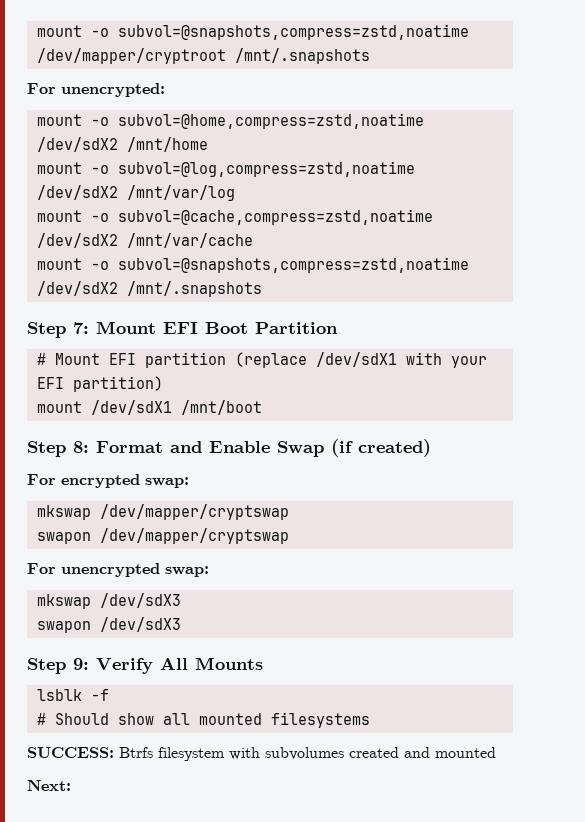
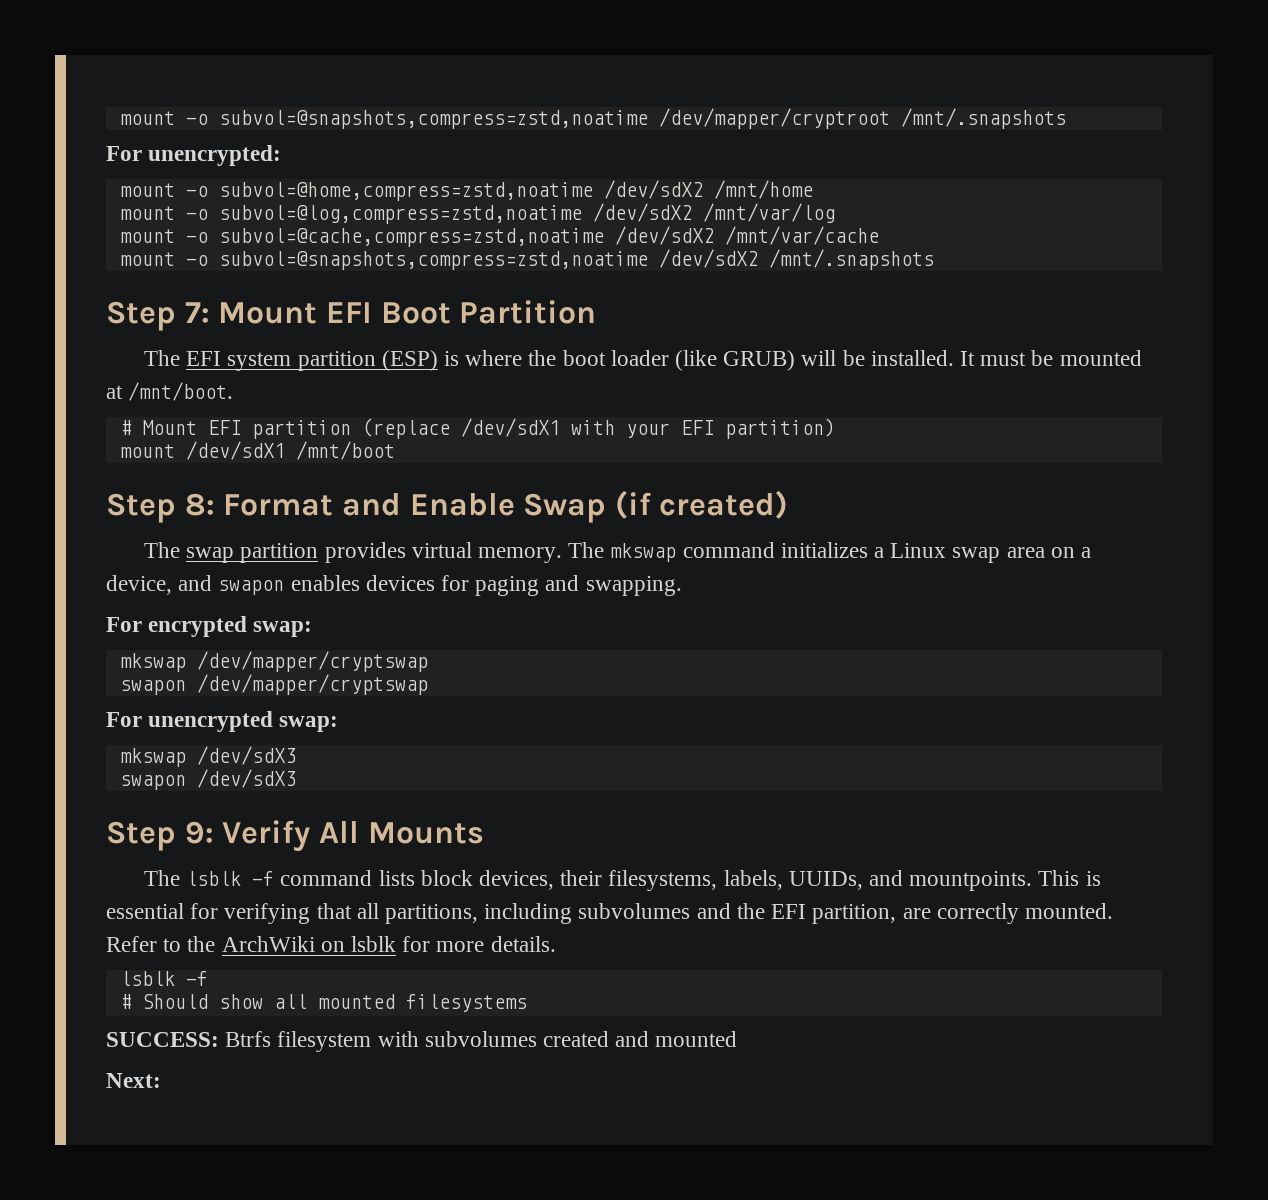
+ The EFI system partition (ESP) is where the boot loader (like GRUB) will be installed. It must be mounted at /mnt/boot.
+ The swap partition provides virtual memory. The mkswap command initializes a Linux swap area on a device, and swapon enables devices for paging and swapping.
+ The lsblk -f command lists block devices, their filesystems, labels, UUIDs, and mountpoints. This is essential for verifying that all partitions, including subvolumes and the EFI partition, are correctly mounted. Refer to the ArchWiki on lsblk for more details.

